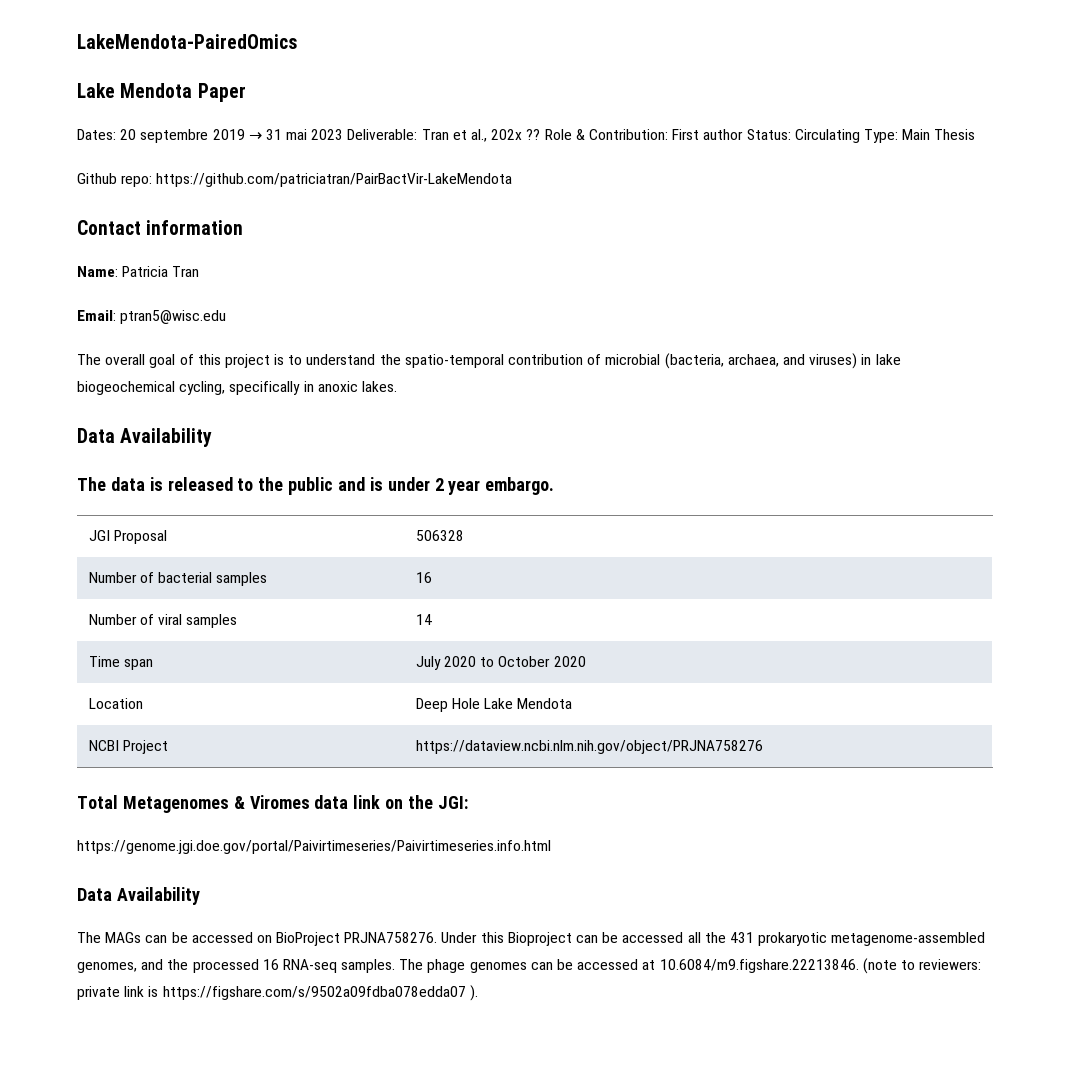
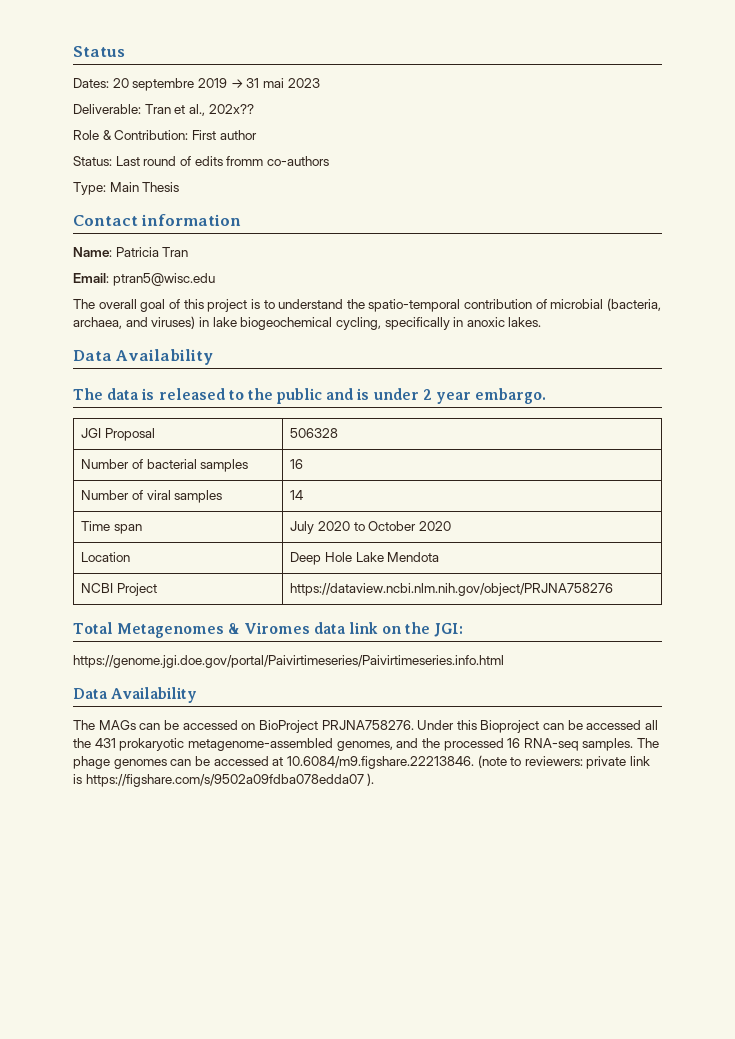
- LakeMendota-PairedOmics
- Lake Mendota Paper
+ Status
- Dates: 20 septembre 2019 → 31 mai 2023 Deliverable: Tran et al., 202x ?? Role & Contribution: First author Status: Circulating Type: Main Thesis
+ Dates: 20 septembre 2019 → 31 mai 2023
+ Deliverable: Tran et al., 202x??
+ Role & Contribution: First author
+ Status: Last round of edits fromm co-authors
+ Type: Main Thesis
- Github repo: https://github.com/patriciatran/PairBactVir-LakeMendota

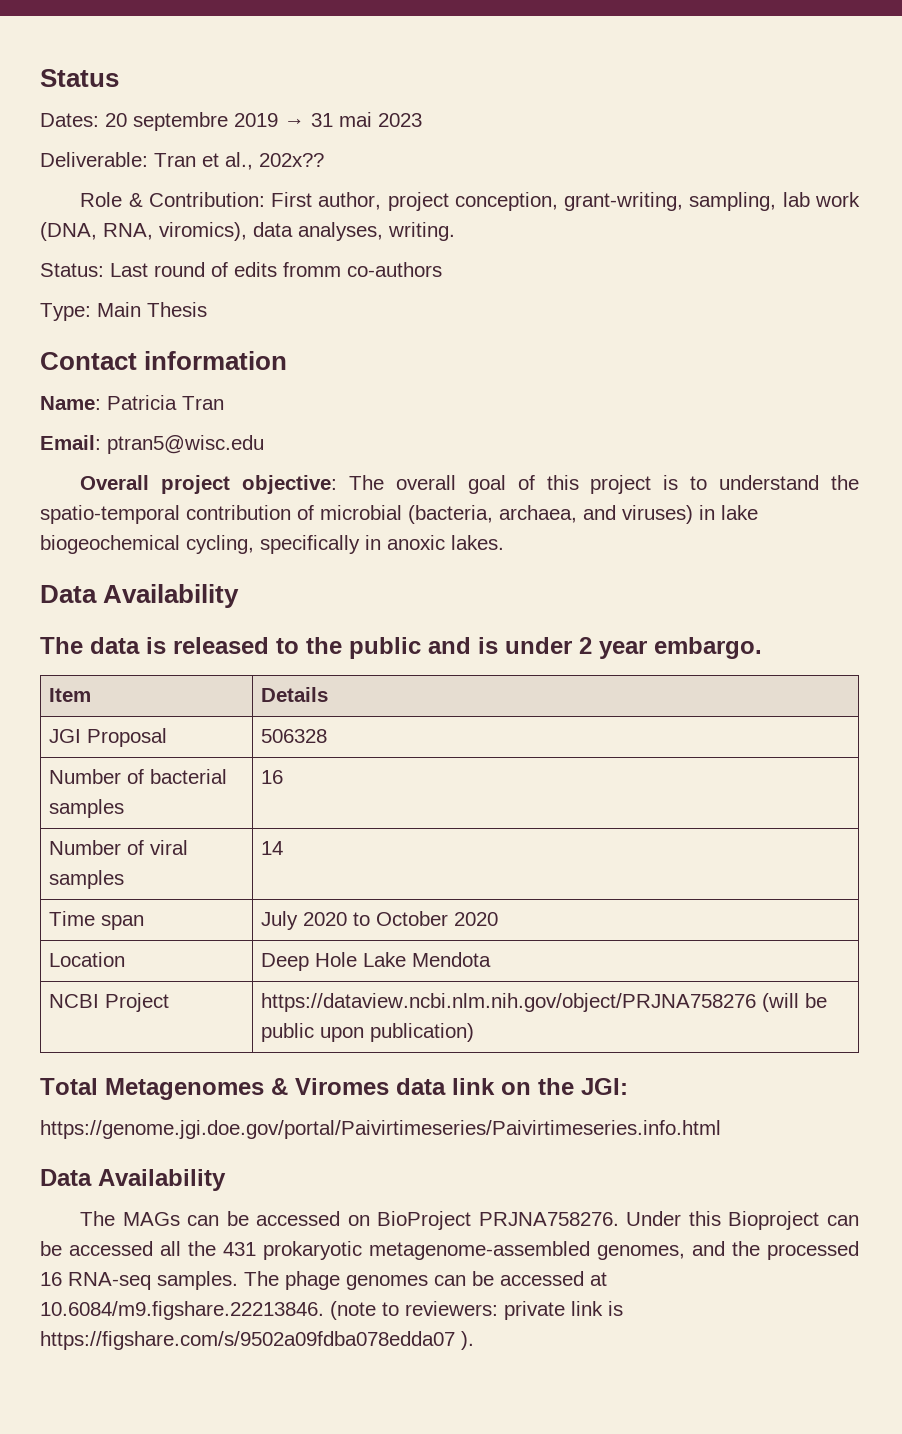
- Role & Contribution: First author
+ Role & Contribution: First author, project conception, grant-writing, sampling, lab work (DNA, RNA, viromics), data analyses, writing.
- The overall goal of this project is to understand the spatio-temporal contribution of microbial (bacteria, archaea, and viruses) in lake biogeochemical cycling, specifically in anoxic lakes.
+ Overall project objective: The overall goal of this project is to understand the spatio-temporal contribution of microbial (bacteria, archaea, and viruses) in lake biogeochemical cycling, specifically in anoxic lakes.
+ Item | Details
- NCBI Project | https://dataview.ncbi.nlm.nih.gov/object/PRJNA758276
+ NCBI Project | https://dataview.ncbi.nlm.nih.gov/object/PRJNA758276 (will be public upon publication)

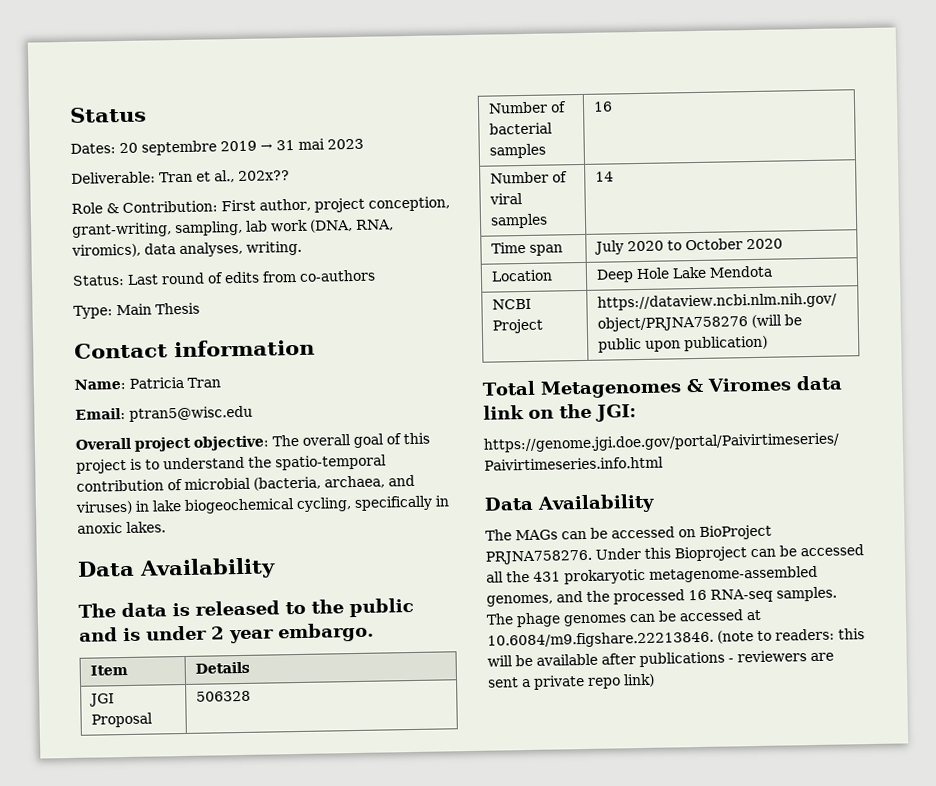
- Status: Last round of edits fromm co-authors
+ Status: Last round of edits from co-authors
- The phage genomes can be accessed at 10.6084/m9.figshare.22213846. (note to reviewers: private link is https://figshare.com/s/9502a09fdba078edda07 ).
+ The phage genomes can be accessed at 10.6084/m9.figshare.22213846. (note to readers: this will be available after publications - reviewers are sent a private repo link)

